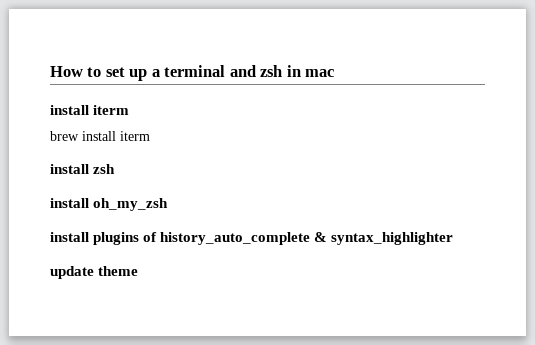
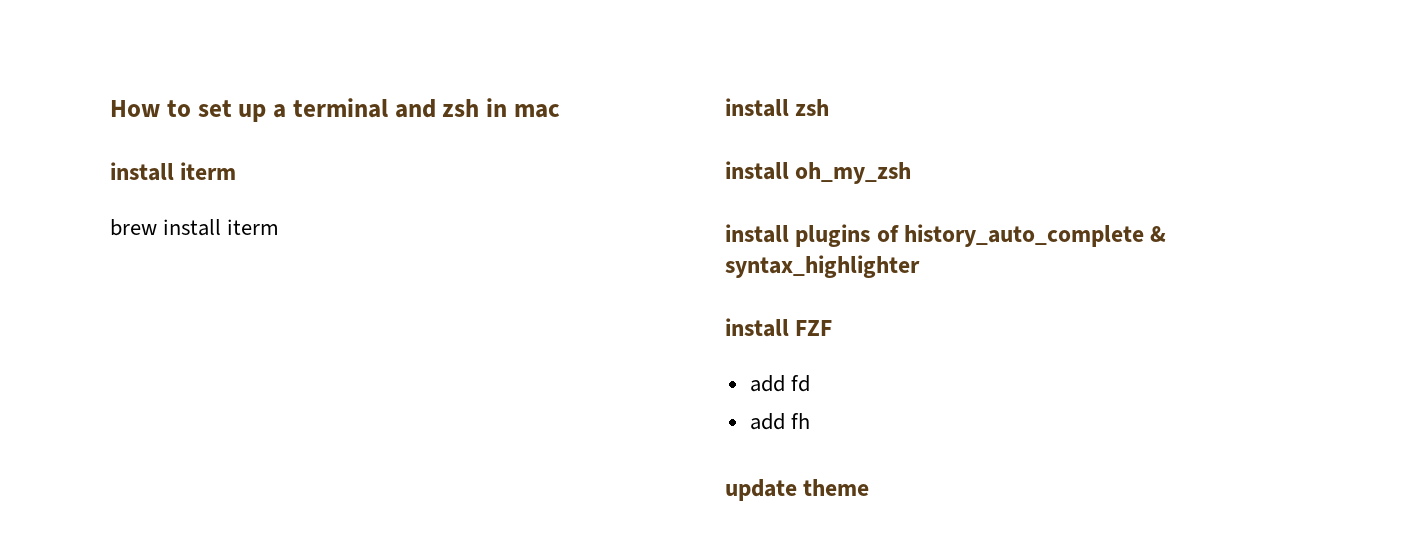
+ install FZF
+ add fd
+ add fh

